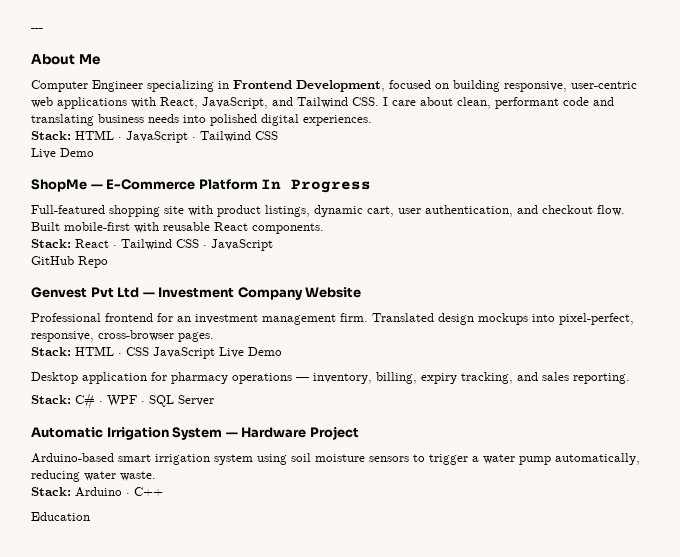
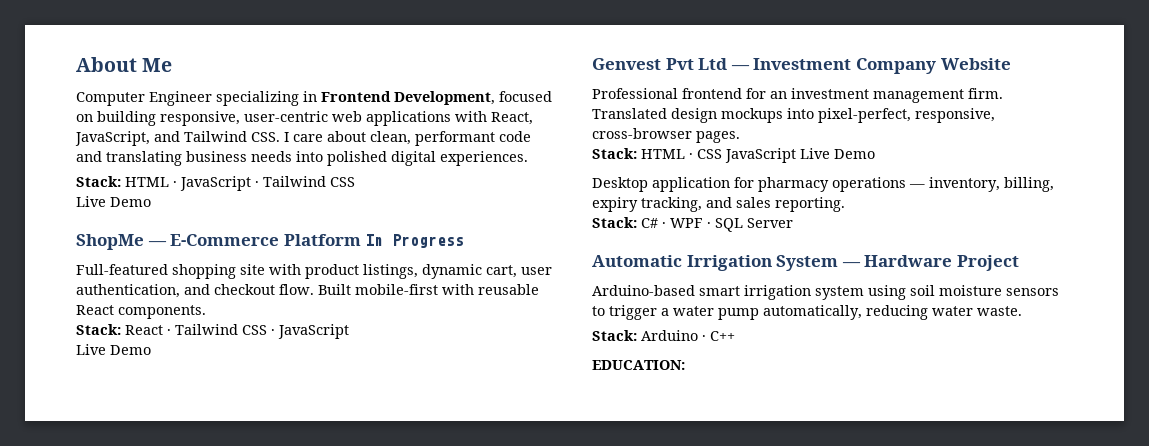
- ---
  Stack: React · Tailwind CSS · JavaScript
- GitHub Repo
+ Live Demo
- Education
+ EDUCATION:

